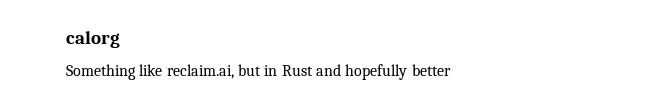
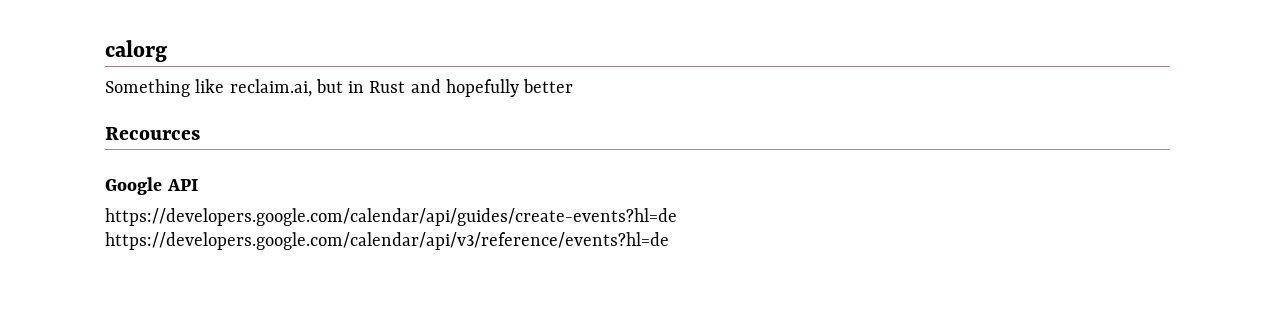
+ Recources
+ Google API
+ https://developers.google.com/calendar/api/guides/create-events?hl=de https://developers.google.com/calendar/api/v3/reference/events?hl=de

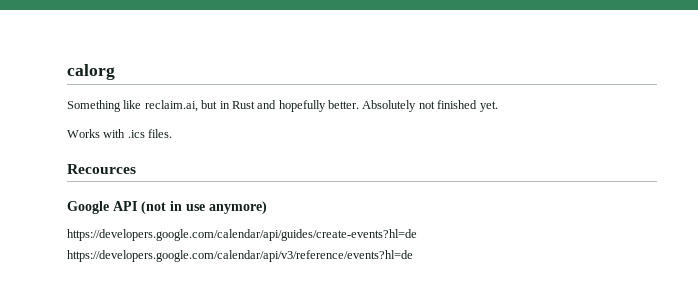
- Something like reclaim.ai, but in Rust and hopefully better
+ Something like reclaim.ai, but in Rust and hopefully better. Absolutely not finished yet.
+ Works with .ics files.
- Google API
+ Google API (not in use anymore)

